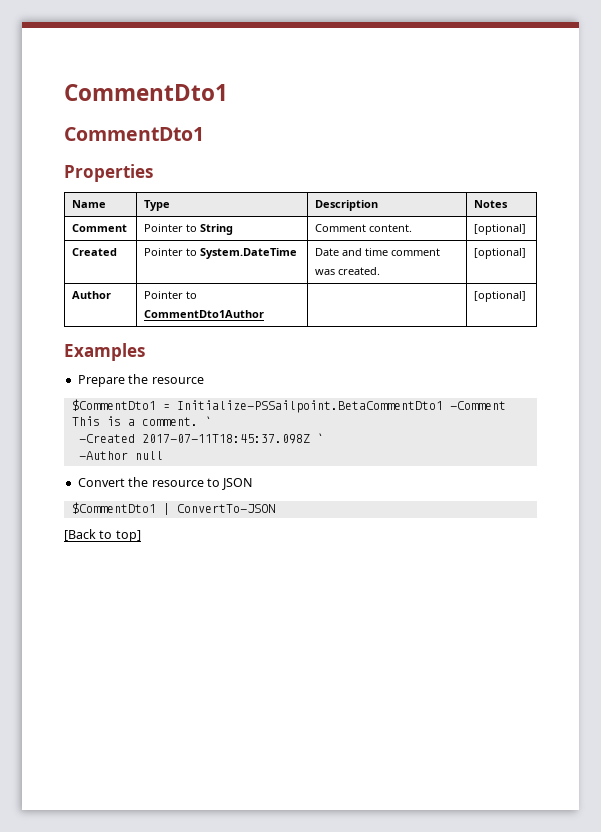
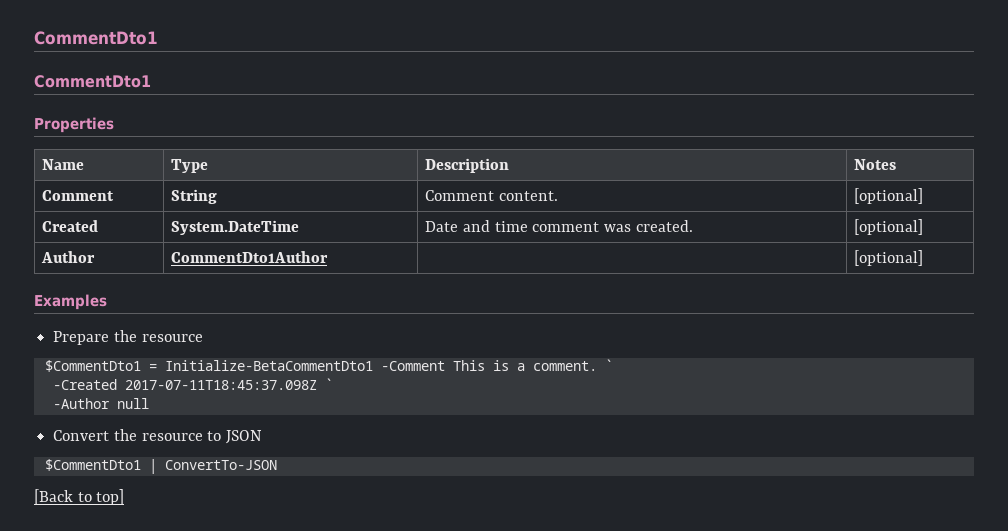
- Comment | Pointer to String | Comment content. | [optional]
+ Comment | String | Comment content. | [optional]
- Created | Pointer to System.DateTime | Date and time comment was created. | [optional]
+ Created | System.DateTime | Date and time comment was created. | [optional]
- Author | Pointer to CommentDto1Author | | [optional]
+ Author | CommentDto1Author | | [optional]
- $CommentDto1 = Initialize-PSSailpoint.BetaCommentDto1 -Comment This is a comment.
+ $CommentDto1 = Initialize-BetaCommentDto1 -Comment This is a comment.

